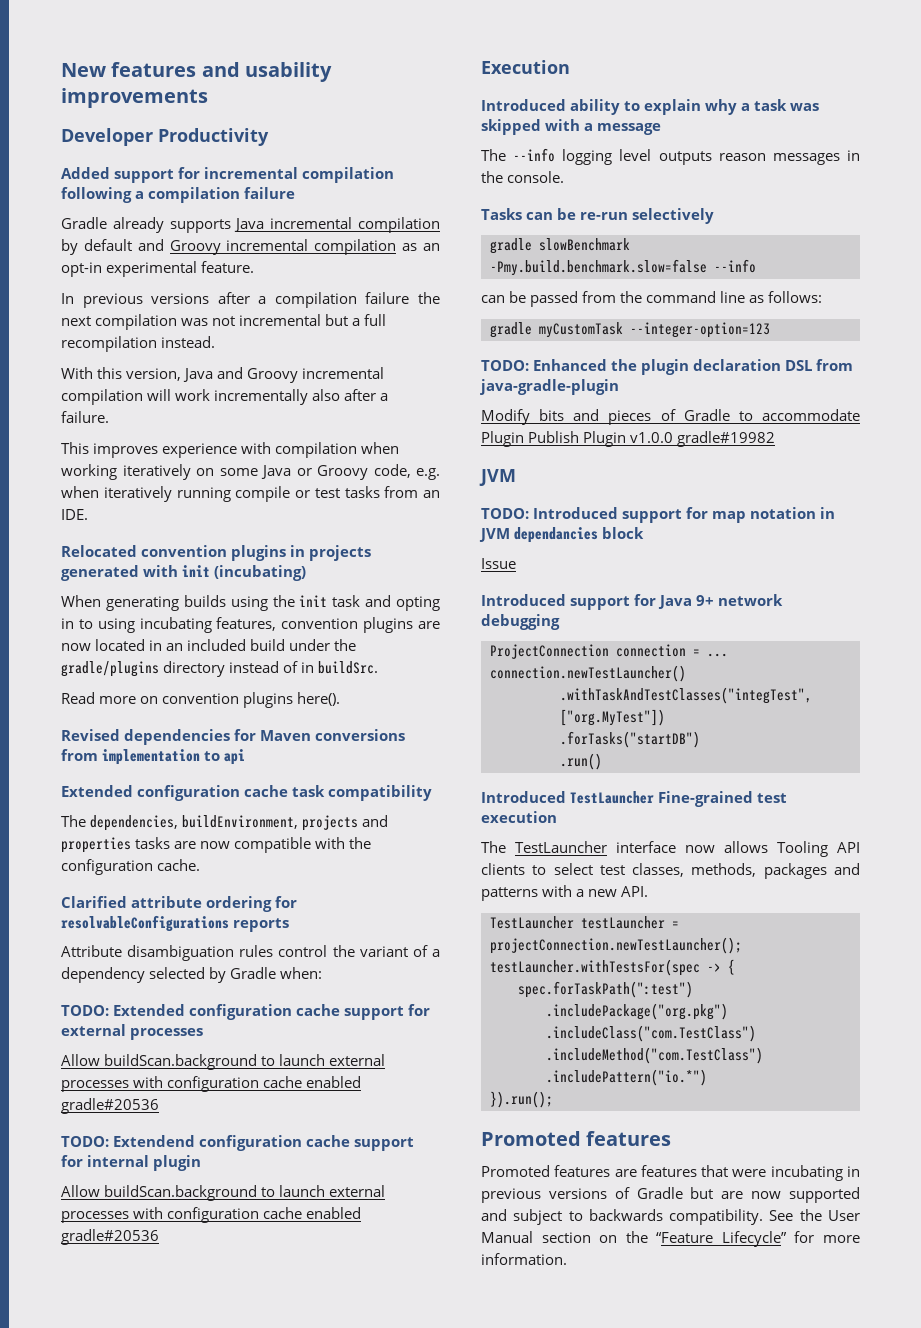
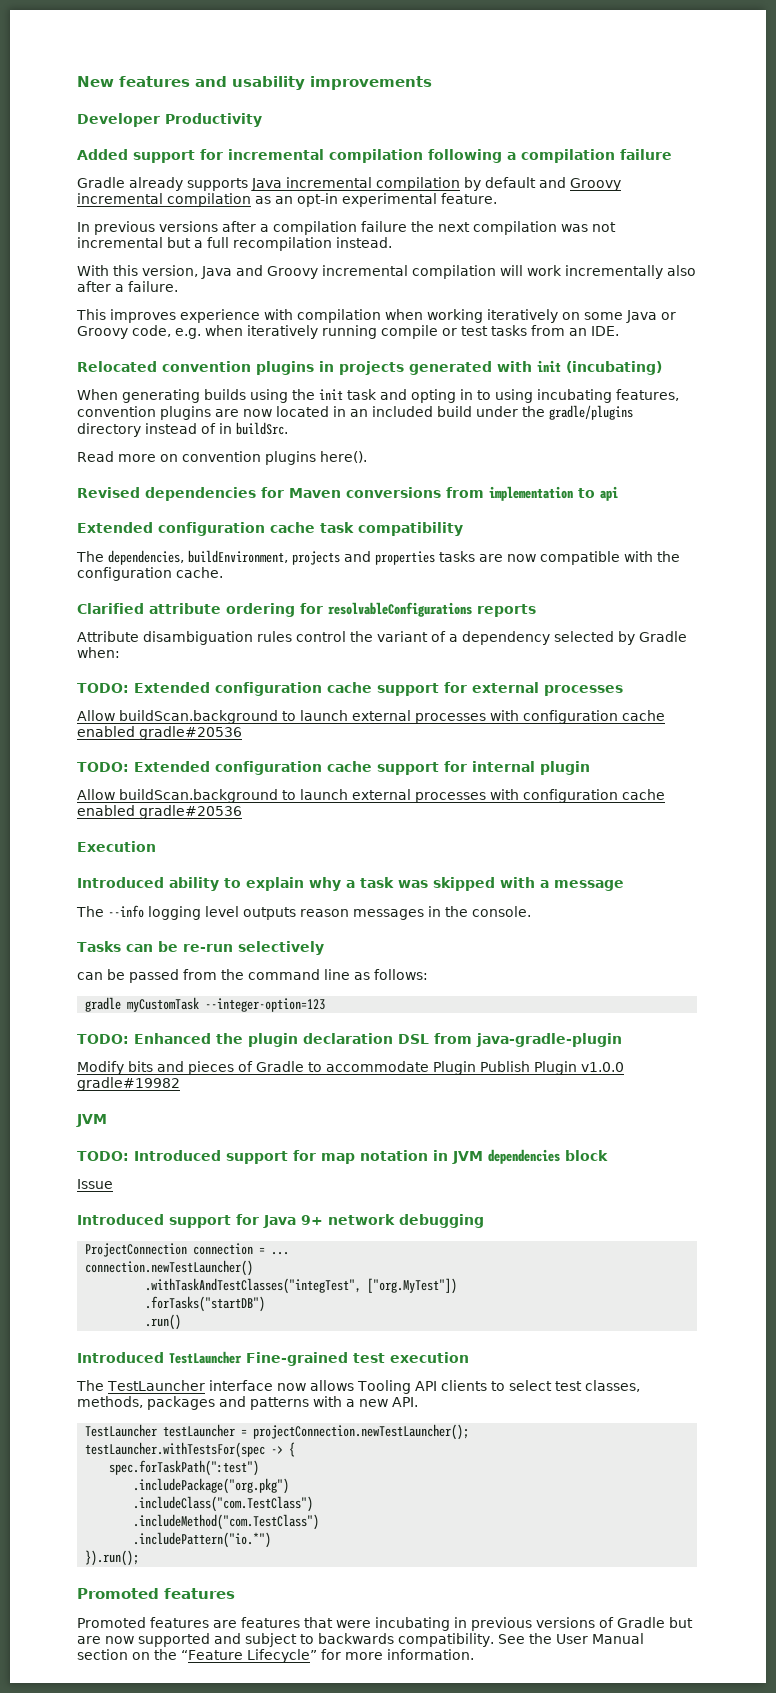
- TODO: Extendend configuration cache support for internal plugin
+ TODO: Extended configuration cache support for internal plugin
- gradle slowBenchmark -Pmy.build.benchmark.slow=false --info
- TODO: Introduced support for map notation in JVM dependancies block
+ TODO: Introduced support for map notation in JVM dependencies block

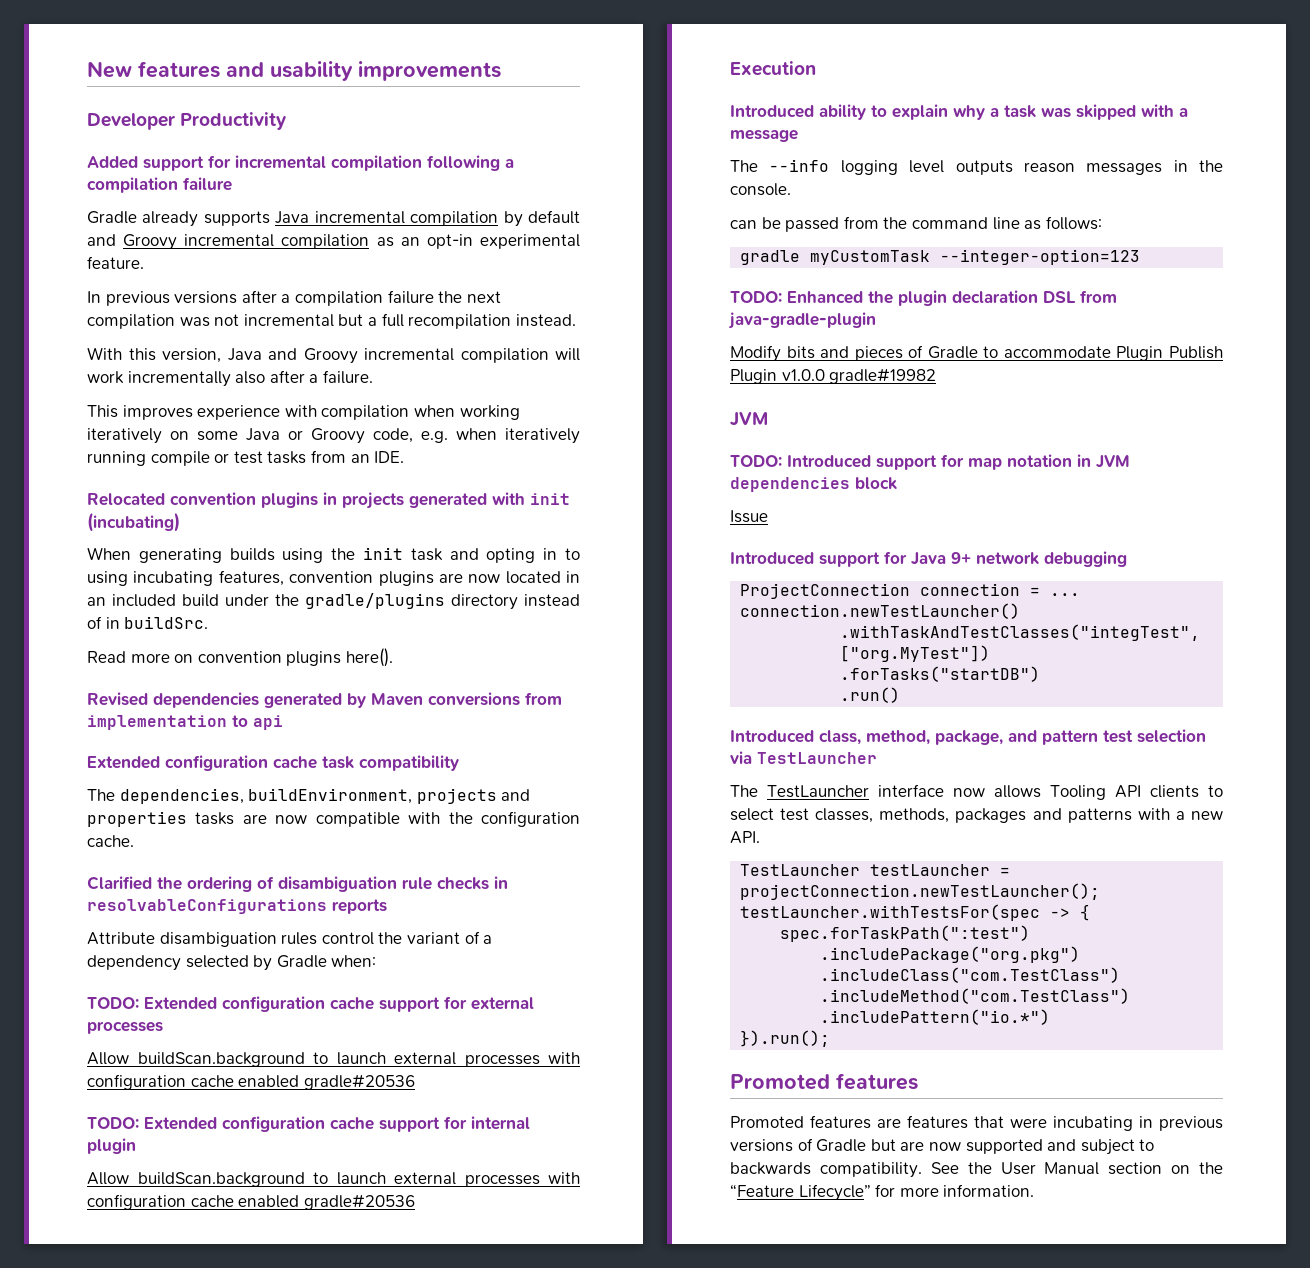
- Revised dependencies for Maven conversions from implementation to api
+ Revised dependencies generated by Maven conversions from implementation to api
- Clarified attribute ordering for resolvableConfigurations reports
+ Clarified the ordering of disambiguation rule checks in resolvableConfigurations reports
- Tasks can be re-run selectively
- Introduced TestLauncher Fine-grained test execution
+ Introduced class, method, package, and pattern test selection via TestLauncher

